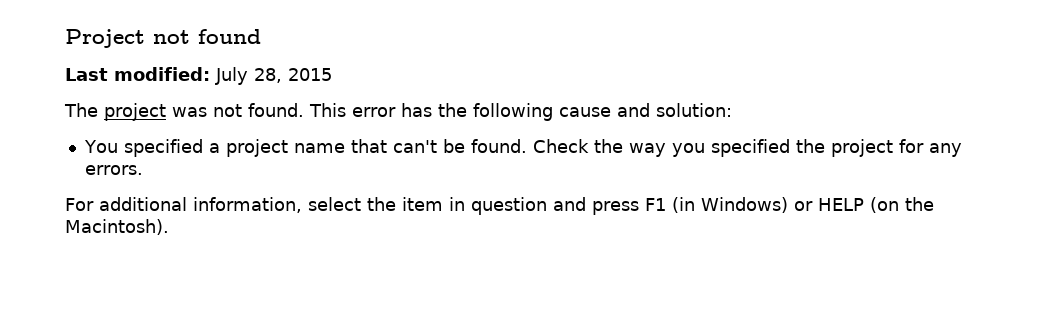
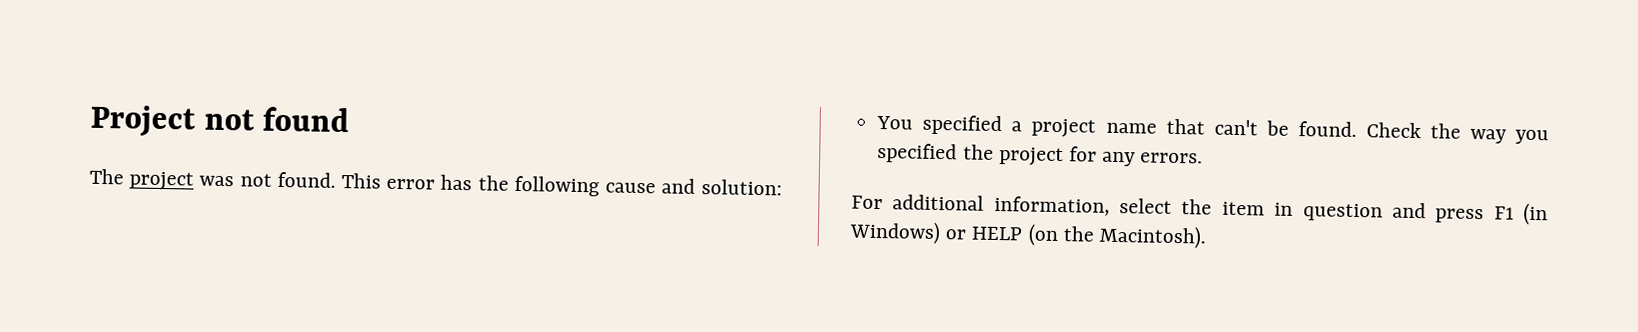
- Last modified: July 28, 2015

